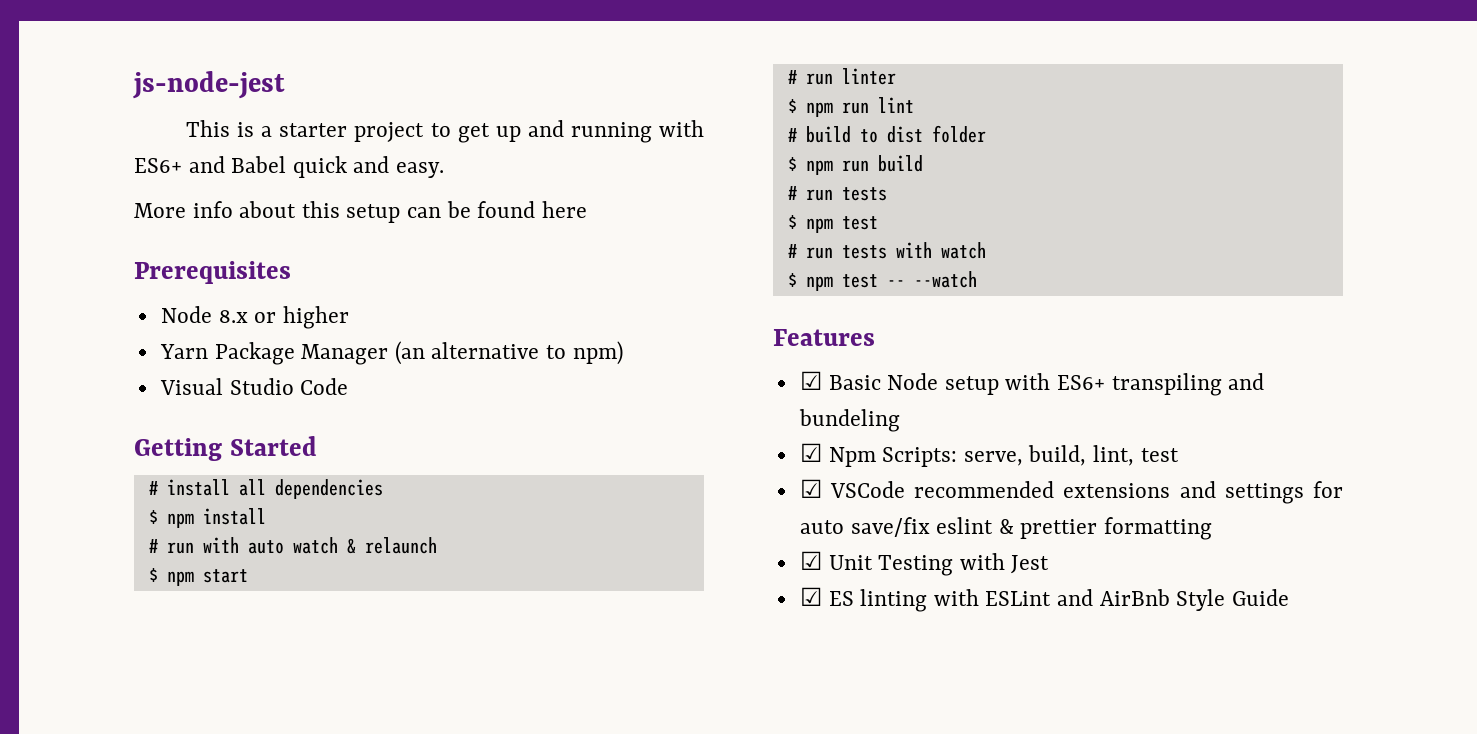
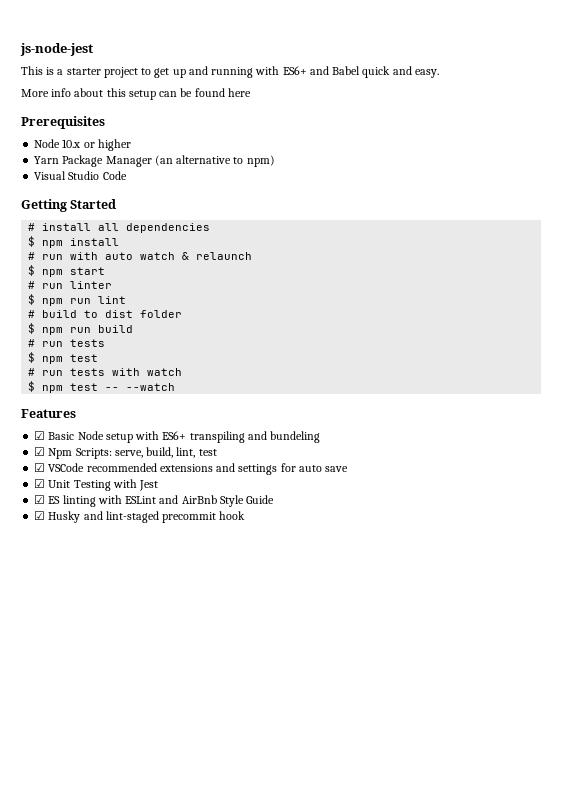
- Node 8.x or higher
+ Node 10.x or higher
- ☑ VSCode recommended extensions and settings for auto save/fix eslint & prettier formatting
+ ☑ VSCode recommended extensions and settings for auto save
+ ☑ Husky and lint-staged precommit hook

